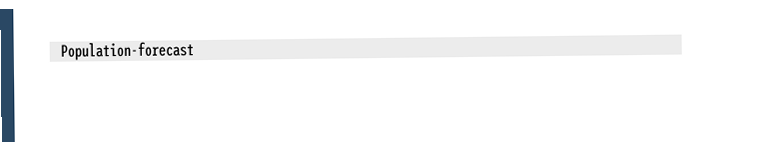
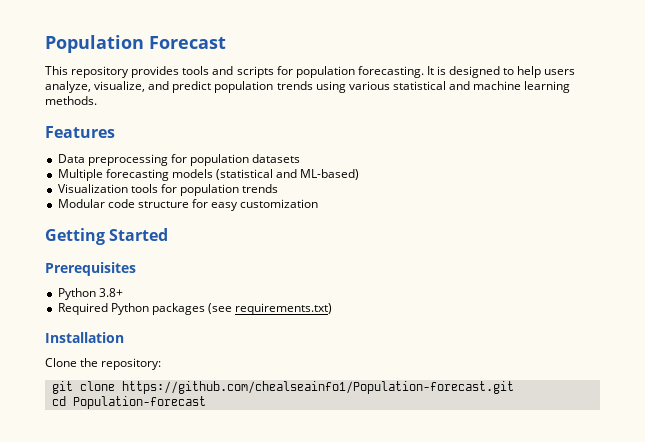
- Population-forecast
+ Population Forecast
+ This repository provides tools and scripts for population forecasting. It is designed to help users analyze, visualize, and predict population trends using various statistical and machine learning methods.
+ Features
+ Data preprocessing for population datasets
+ Multiple forecasting models (statistical and ML-based)
+ Visualization tools for population trends
+ Modular code structure for easy customization
+ Getting Started
+ Prerequisites
+ Python 3.8+
+ Required Python packages (see requirements.txt)
+ Installation
+ Clone the repository:
+ git clone https://github.com/chealseainfo1/Population-forecast.git
+ cd Population-forecast

